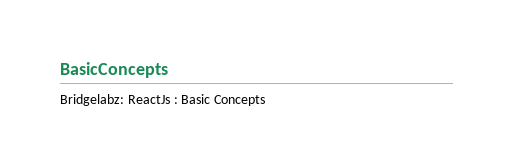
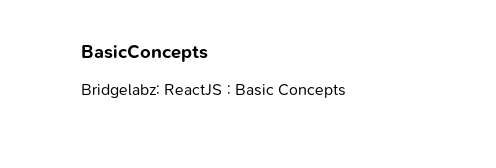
- Bridgelabz: ReactJs : Basic Concepts
+ Bridgelabz: ReactJS : Basic Concepts

